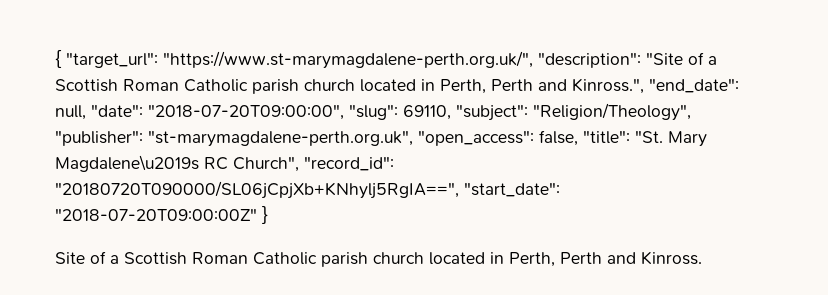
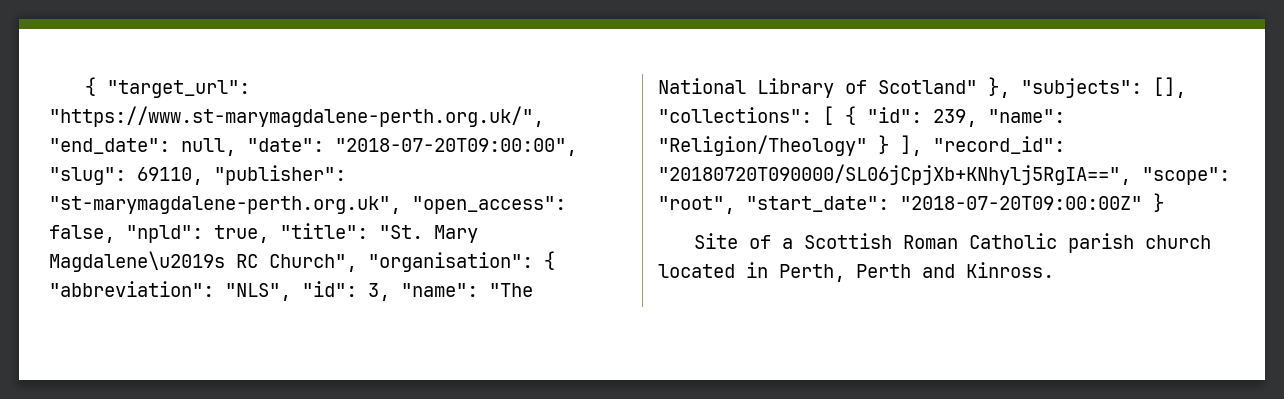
- { "target_url": "https://www.st-marymagdalene-perth.org.uk/", "description": "Site of a Scottish Roman Catholic parish church located in Perth, Perth and Kinross.", "end_date": null, "date": "2018-07-20T09:00:00", "slug": 69110, "subject": "Religion/Theology", "publisher": "st-marymagdalene-perth.org.uk", "open_access": false, "title": "St. Mary Magdalene\u2019s RC Church", "record_id": "20180720T090000/SL06jCpjXb+KNhylj5RgIA==", "start_date": "2018-07-20T09:00:00Z" }
+ { "target_url": "https://www.st-marymagdalene-perth.org.uk/", "end_date": null, "date": "2018-07-20T09:00:00", "slug": 69110, "publisher": "st-marymagdalene-perth.org.uk", "open_access": false, "npld": true, "title": "St. Mary Magdalene\u2019s RC Church", "organisation": { "abbreviation": "NLS", "id": 3, "name": "The National Library of Scotland" }, "subjects": [], "collections": [ { "id": 239, "name": "Religion/Theology" } ], "record_id": "20180720T090000/SL06jCpjXb+KNhylj5RgIA==", "scope": "root", "start_date": "2018-07-20T09:00:00Z" }

